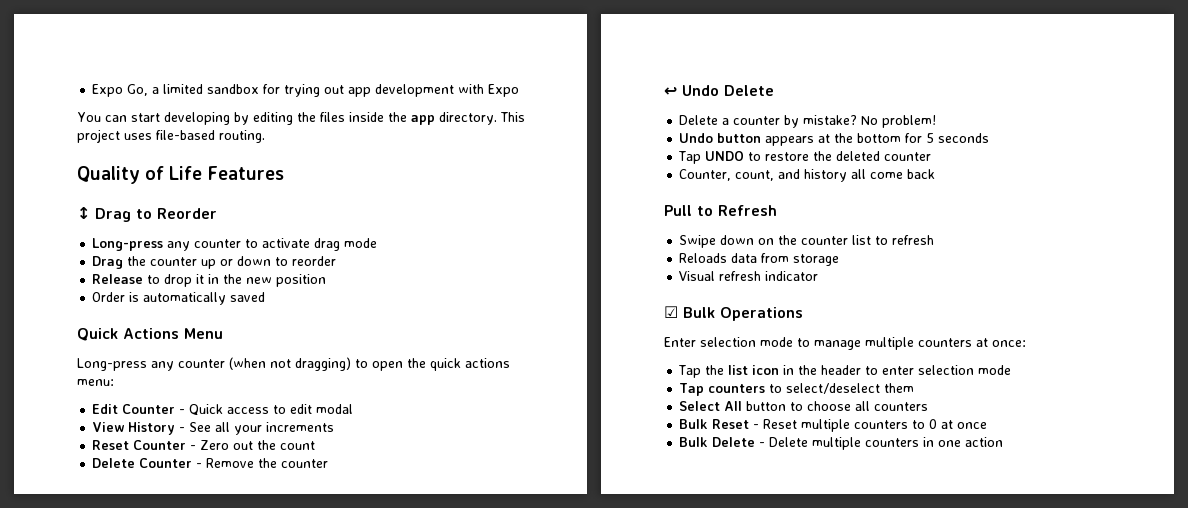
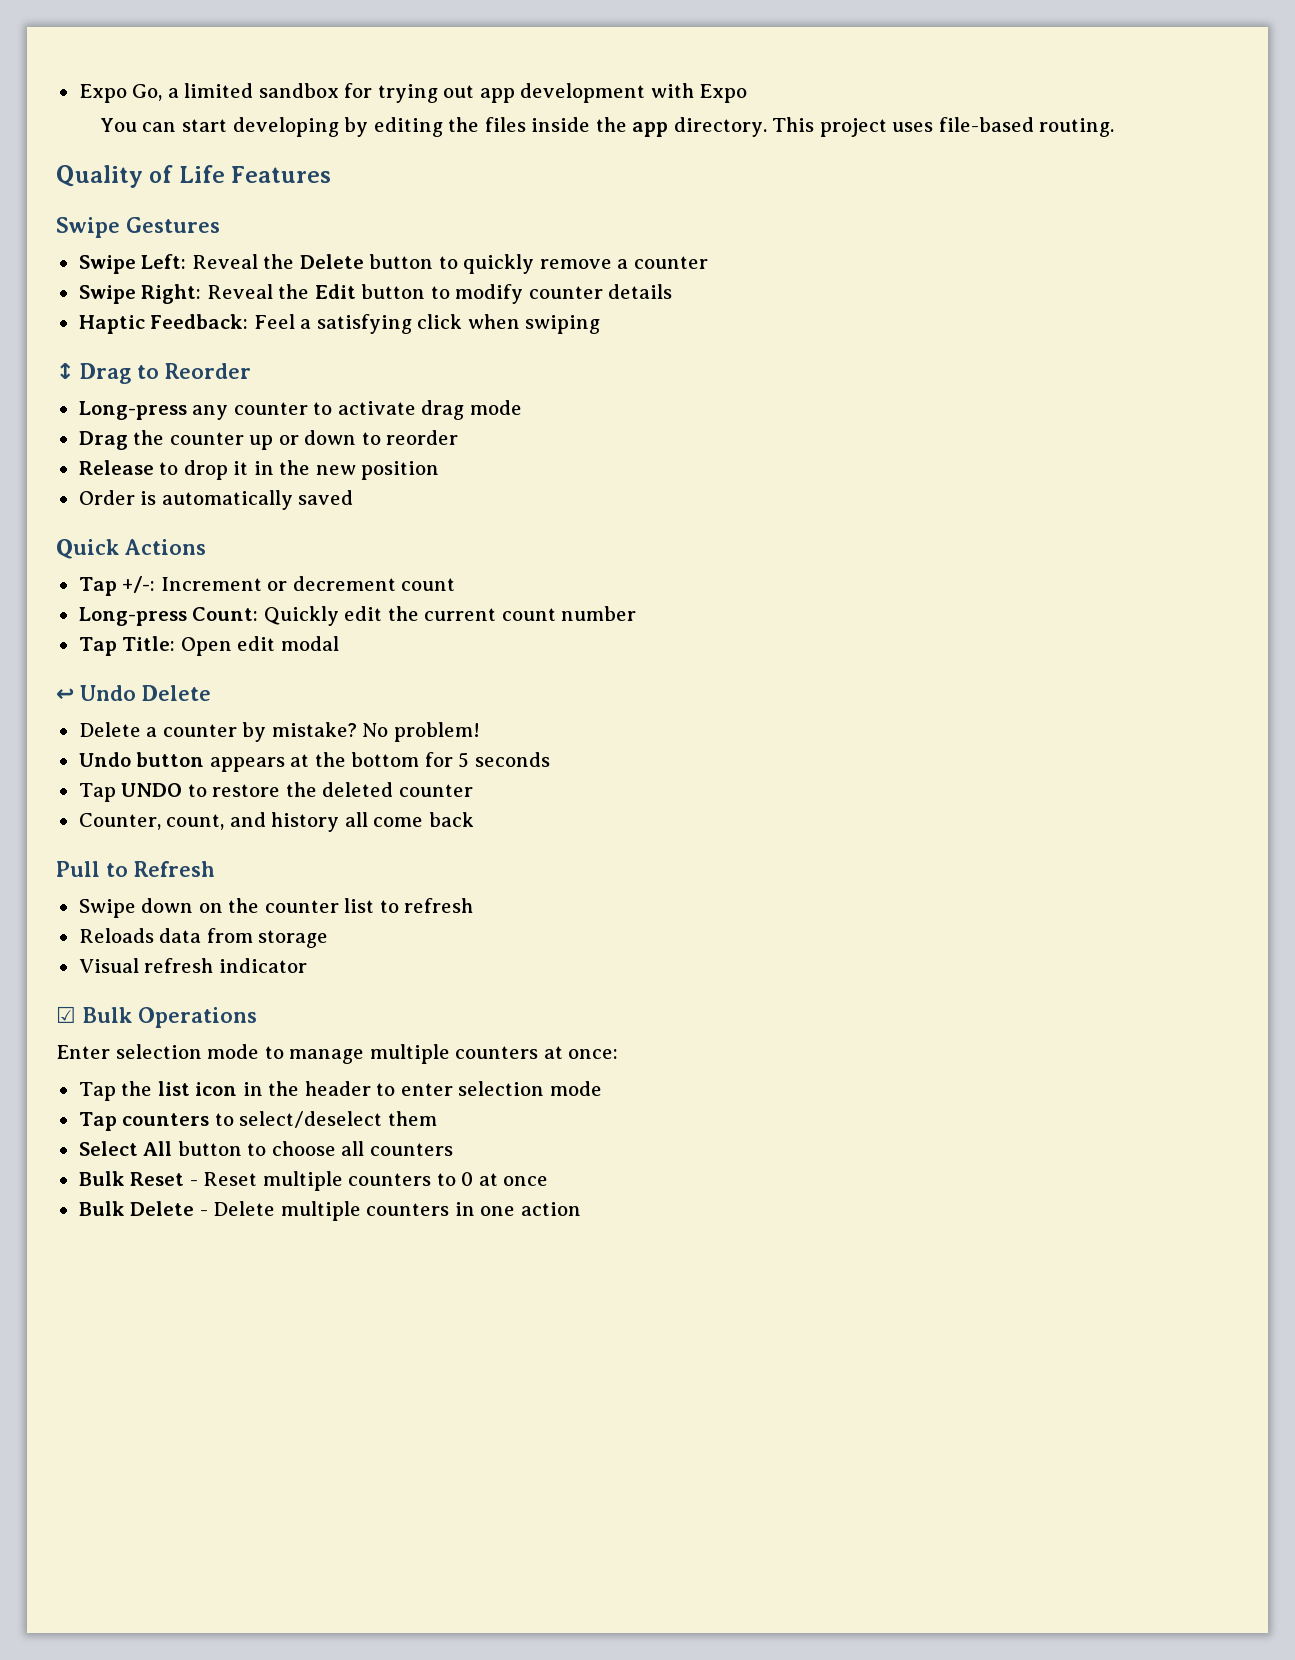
+ Swipe Gestures
+ Swipe Left: Reveal the Delete button to quickly remove a counter
+ Swipe Right: Reveal the Edit button to modify counter details
+ Haptic Feedback: Feel a satisfying click when swiping
- Quick Actions Menu
- Long-press any counter (when not dragging) to open the quick actions menu:
- Edit Counter - Quick access to edit modal
- View History - See all your increments
- Reset Counter - Zero out the count
- Delete Counter - Remove the counter
+ Quick Actions
+ Tap +/-: Increment or decrement count
+ Long-press Count: Quickly edit the current count number
+ Tap Title: Open edit modal

